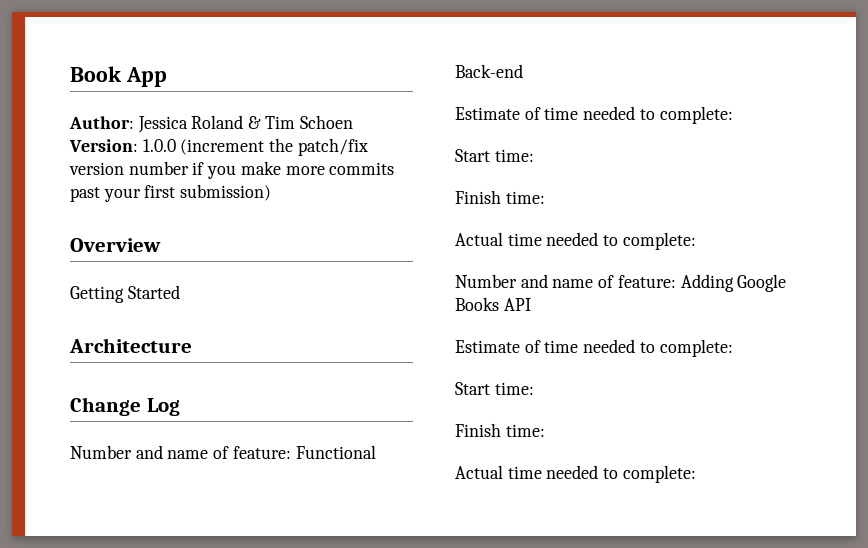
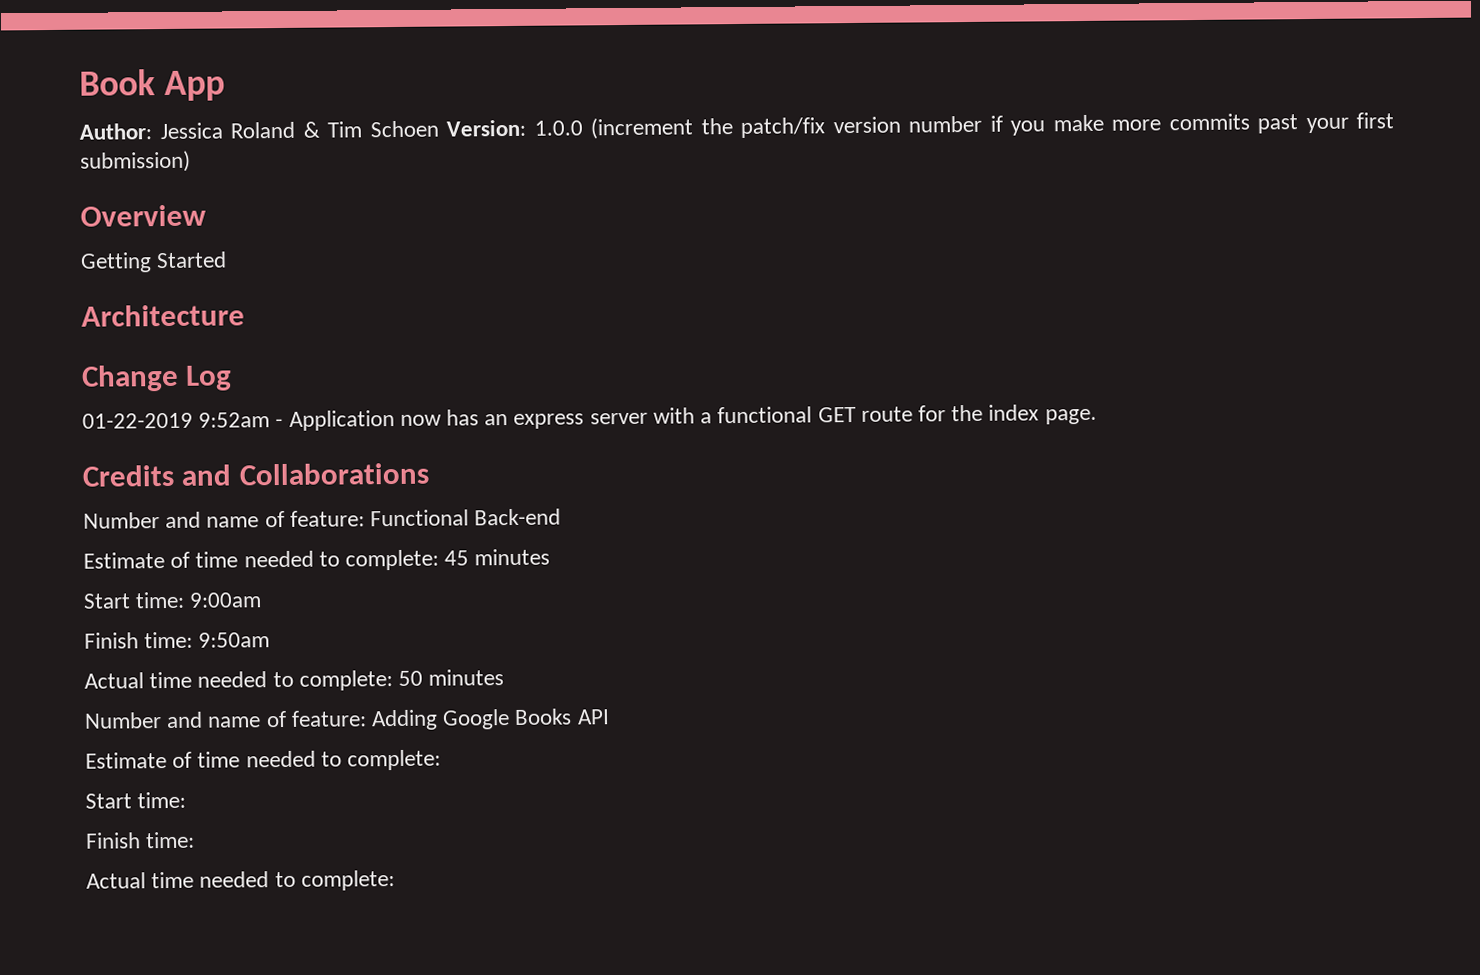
+ 01-22-2019 9:52am - Application now has an express server with a functional GET route for the index page.
+ Credits and Collaborations
  Number and name of feature: Functional Back-end
- Estimate of time needed to complete:
- Start time:
- Finish time:
- Actual time needed to complete:
+ Estimate of time needed to complete: 45 minutes
+ Start time: 9:00am
+ Finish time: 9:50am
+ Actual time needed to complete: 50 minutes

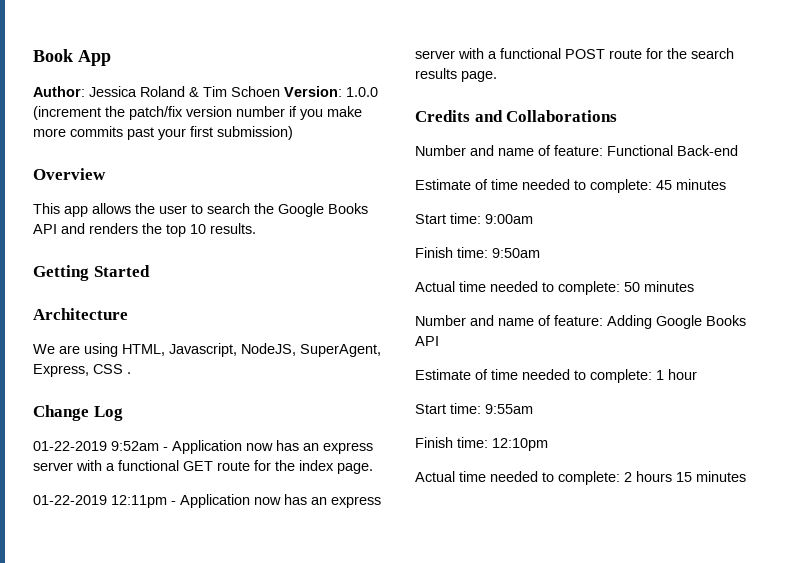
+ This app allows the user to search the Google Books API and renders the top 10 results.
  Getting Started
  Architecture
+ We are using HTML, Javascript, NodeJS, SuperAgent, Express, CSS .
+ 01-22-2019 12:11pm - Application now has an express server with a functional POST route for the search results page.
  Number and name of feature: Adding Google Books API
- Estimate of time needed to complete:
- Start time:
- Finish time:
- Actual time needed to complete:
+ Estimate of time needed to complete: 1 hour
+ Start time: 9:55am
+ Finish time: 12:10pm
+ Actual time needed to complete: 2 hours 15 minutes

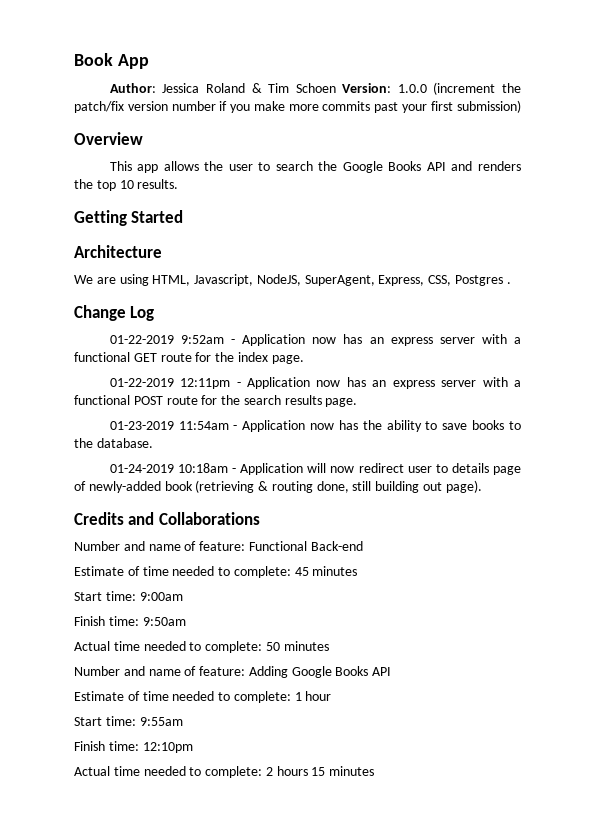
- We are using HTML, Javascript, NodeJS, SuperAgent, Express, CSS .
+ We are using HTML, Javascript, NodeJS, SuperAgent, Express, CSS, Postgres .
+ 01-23-2019 11:54am - Application now has the ability to save books to the database.
+ 01-24-2019 10:18am - Application will now redirect user to details page of newly-added book (retrieving & routing done, still building out page).

